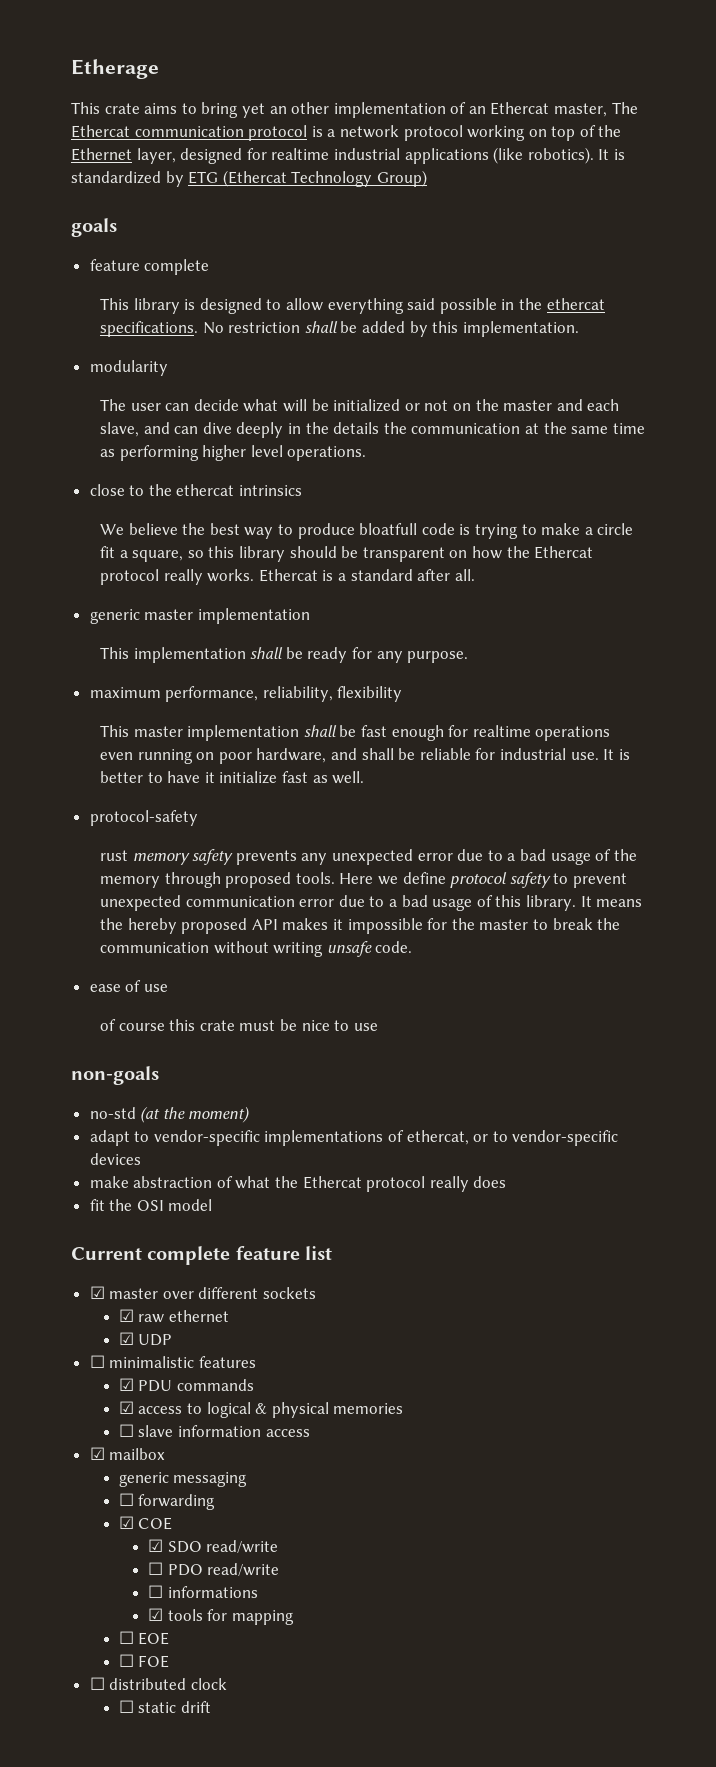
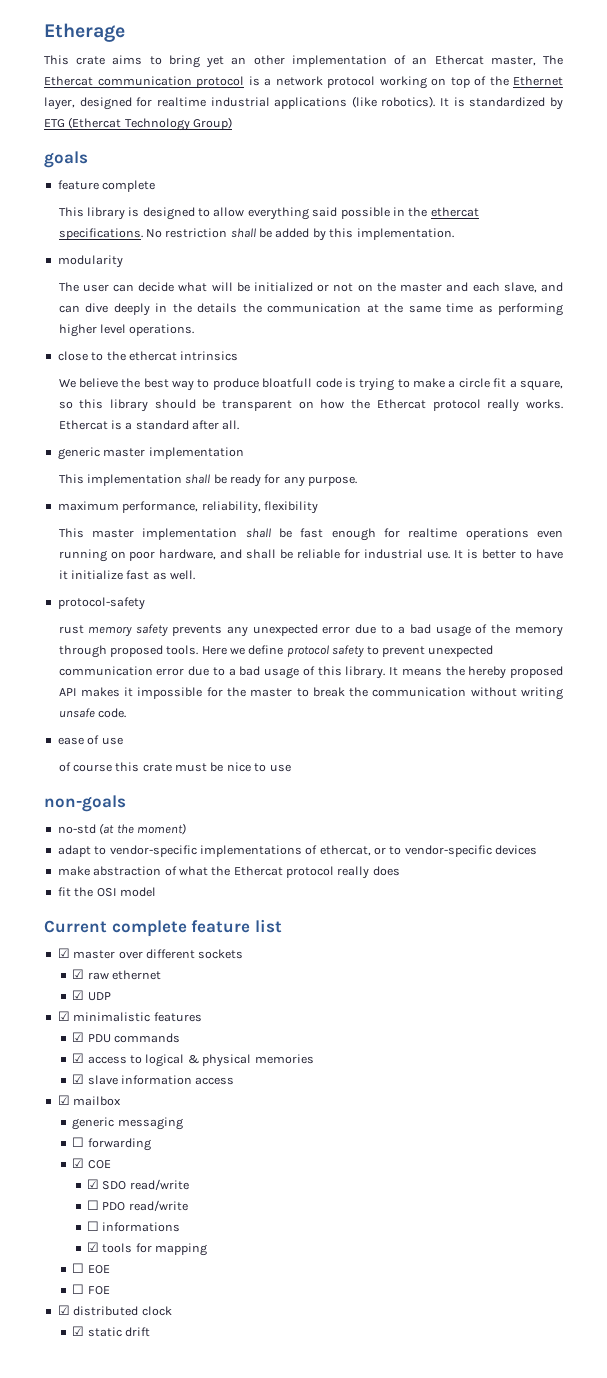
- ☐ minimalistic features
+ ☑ minimalistic features
- ☐ slave information access
+ ☑ slave information access
- ☐ distributed clock
+ ☑ distributed clock
- ☐ static drift
+ ☑ static drift

